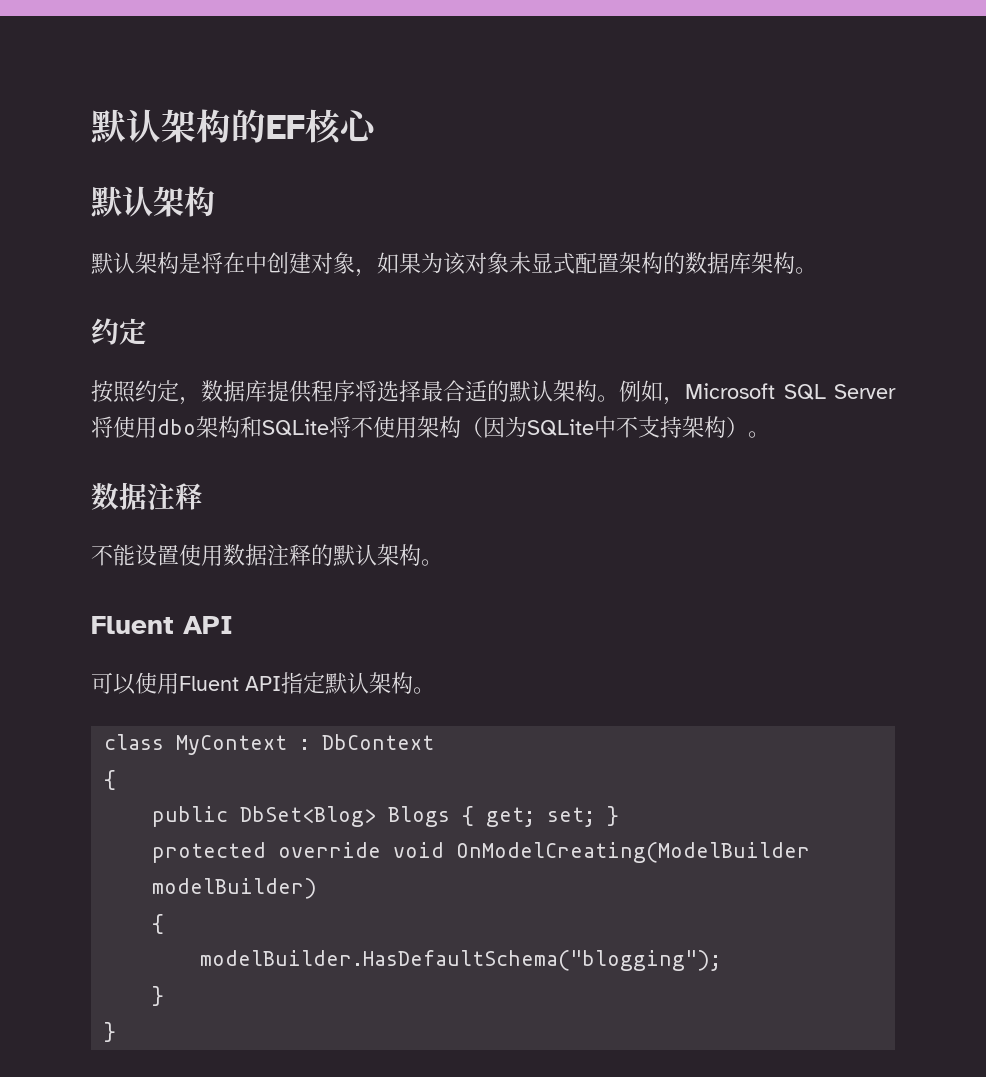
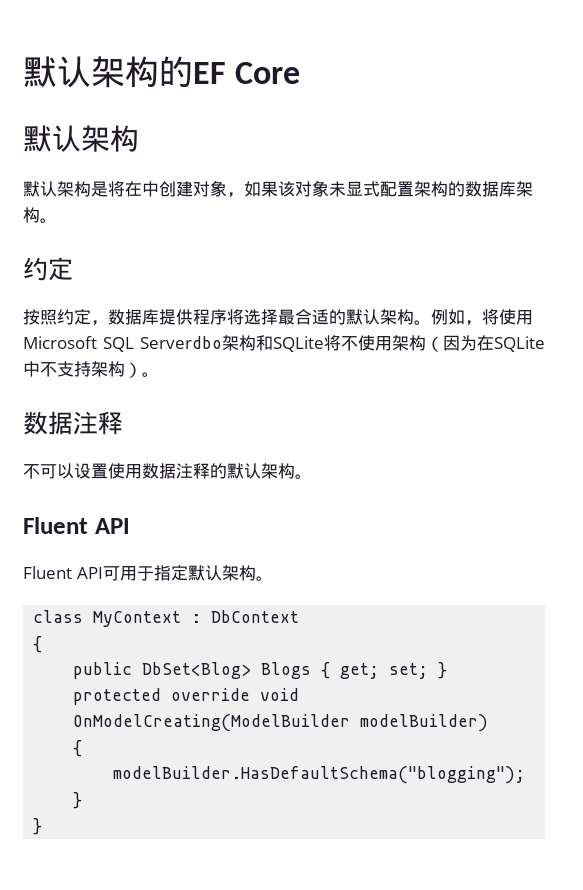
- 默认架构的EF核心
+ 默认架构的EF Core
- 默认架构是将在中创建对象，如果为该对象未显式配置架构的数据库架构。
+ 默认架构是将在中创建对象，如果该对象未显式配置架构的数据库架构。
- 例如，Microsoft SQL Server将使用dbo架构和SQLite将不使用架构（因为SQLite中不支持架构）。
+ 例如，将使用Microsoft SQL Serverdbo架构和SQLite将不使用架构（因为在SQLite中不支持架构）。
- 不能设置使用数据注释的默认架构。
+ 不可以设置使用数据注释的默认架构。
- 可以使用Fluent API指定默认架构。
+ Fluent API可用于指定默认架构。

